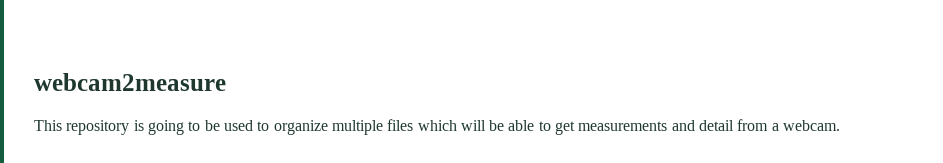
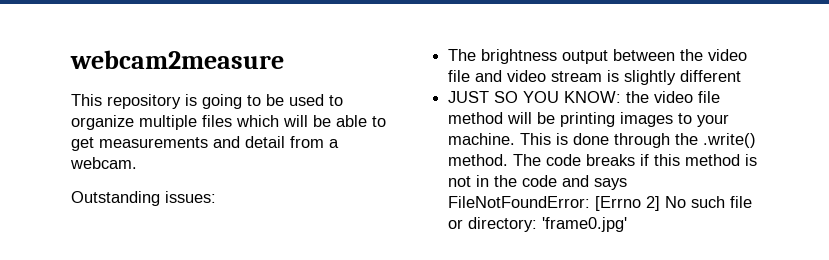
+ Outstanding issues:
+ The brightness output between the video file and video stream is slightly different
+ JUST SO YOU KNOW: the video file method will be printing images to your machine. This is done through the .write() method. The code breaks if this method is not in the code and says FileNotFoundError: [Errno 2] No such file or directory: 'frame0.jpg'

